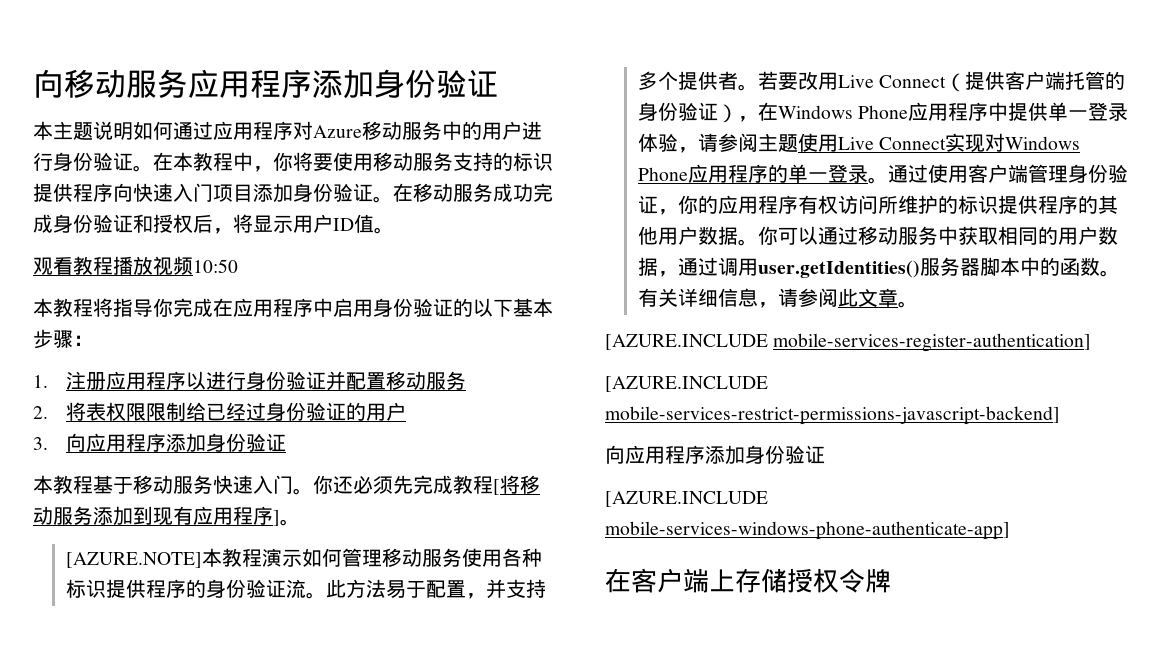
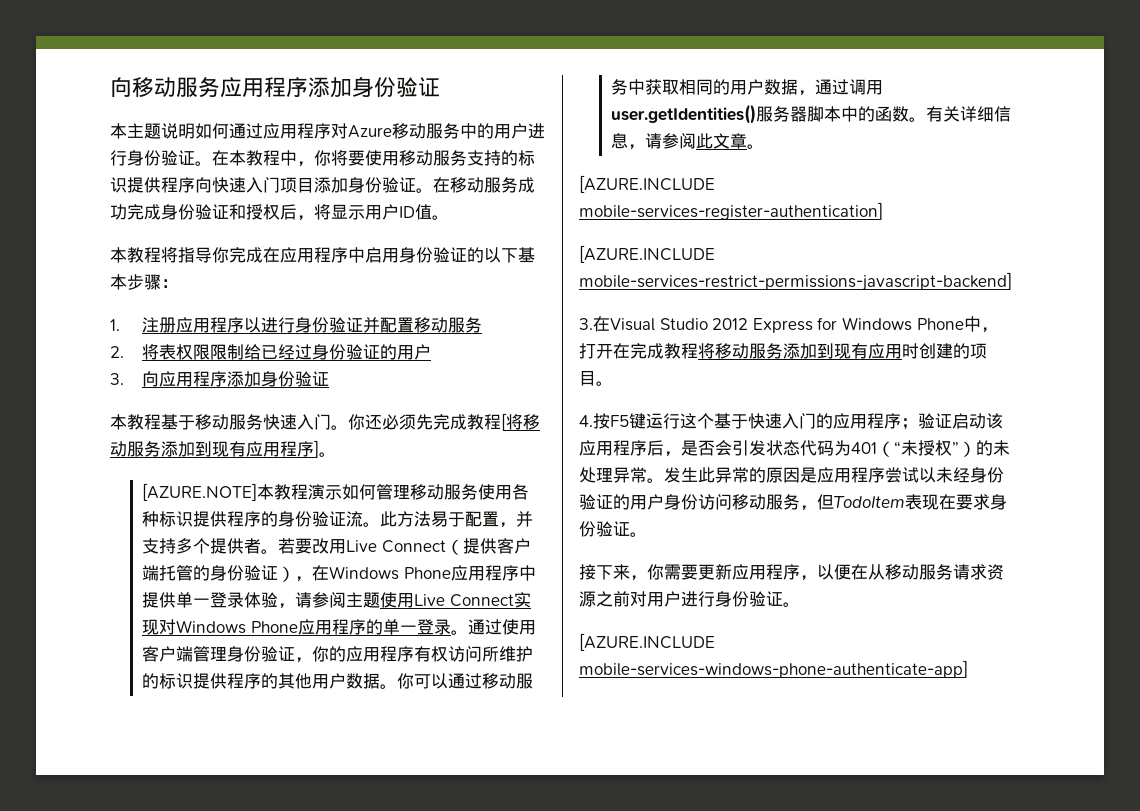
- 观看教程播放视频10:50
  [AZURE.INCLUDE mobile-services-restrict-permissions-javascript-backend]
- 向应用程序添加身份验证
+ 3.在Visual Studio 2012 Express for Windows Phone中，打开在完成教程将移动服务添加到现有应用时创建的项目。
+ 4.按F5键运行这个基于快速入门的应用程序；验证启动该应用程序后，是否会引发状态代码为401（“未授权”）的未处理异常。发生此异常的原因是应用程序尝试以未经身份验证的用户身份访问移动服务，但TodoItem表现在要求身份验证。
+ 接下来，你需要更新应用程序，以便在从移动服务请求资源之前对用户进行身份验证。
  [AZURE.INCLUDE mobile-services-windows-phone-authenticate-app]
- 在客户端上存储授权令牌

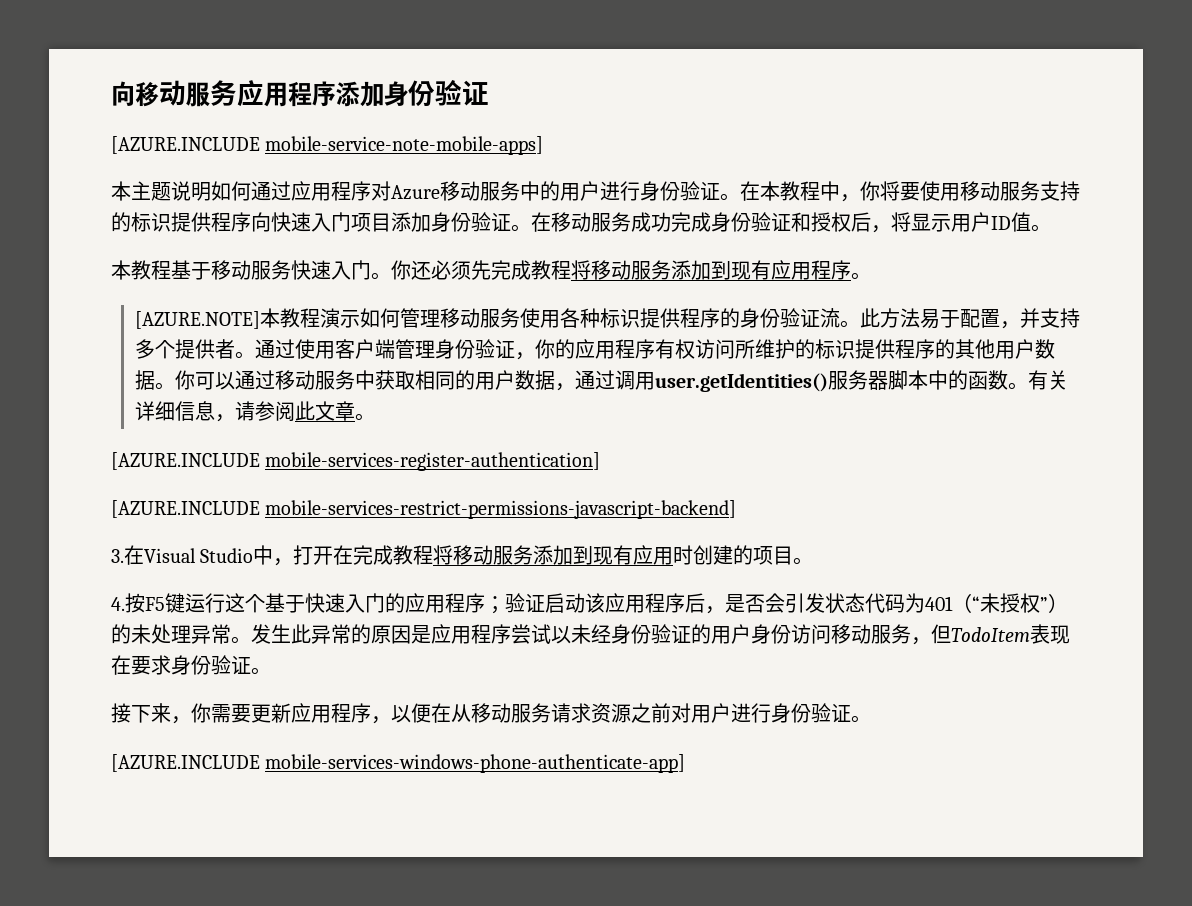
+ [AZURE.INCLUDE mobile-service-note-mobile-apps]
- 本教程将指导你完成在应用程序中启用身份验证的以下基本步骤：
- 1.注册应用程序以进行身份验证并配置移动服务
- 2.将表权限限制给已经过身份验证的用户
- 3.向应用程序添加身份验证
- 你还必须先完成教程[将移动服务添加到现有应用程序]。
+ 你还必须先完成教程将移动服务添加到现有应用程序。
- 若要改用Live Connect（提供客户端托管的身份验证），在Windows Phone应用程序中提供单一登录体验，请参阅主题使用Live Connect实现对Windows Phone应用程序的单一登录。
- 3.在Visual Studio 2012 Express for Windows Phone中，打开在完成教程将移动服务添加到现有应用时创建的项目。
+ 3.在Visual Studio中，打开在完成教程将移动服务添加到现有应用时创建的项目。

